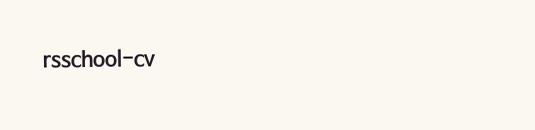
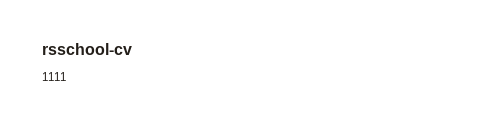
+ 1111

